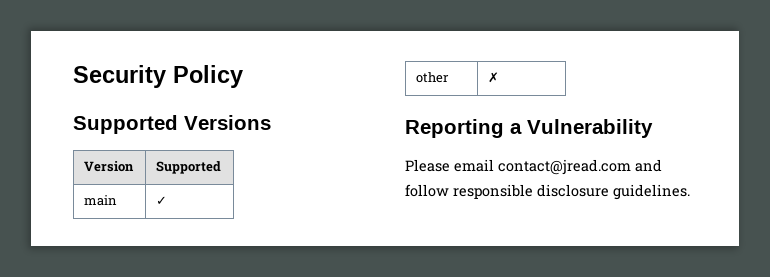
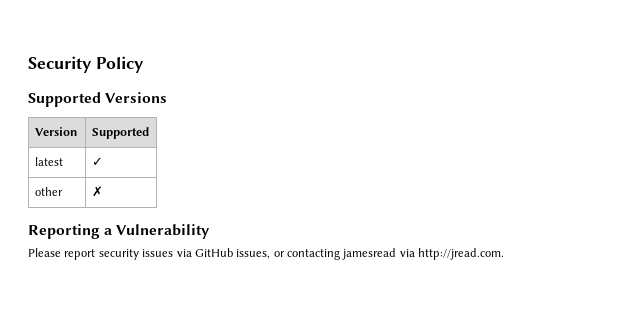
- main | ✓
+ latest | ✓
- Please email contact@jread.com and follow responsible disclosure guidelines.
+ Please report security issues via GitHub issues, or contacting jamesread via http://jread.com.

